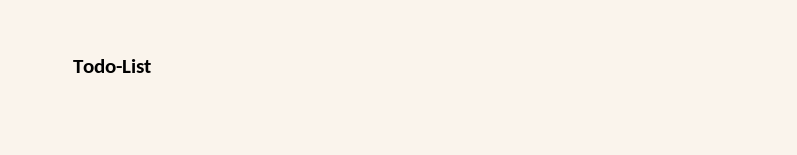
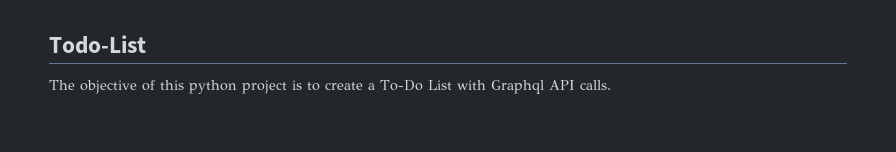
+ The objective of this python project is to create a To-Do List with Graphql API calls.

